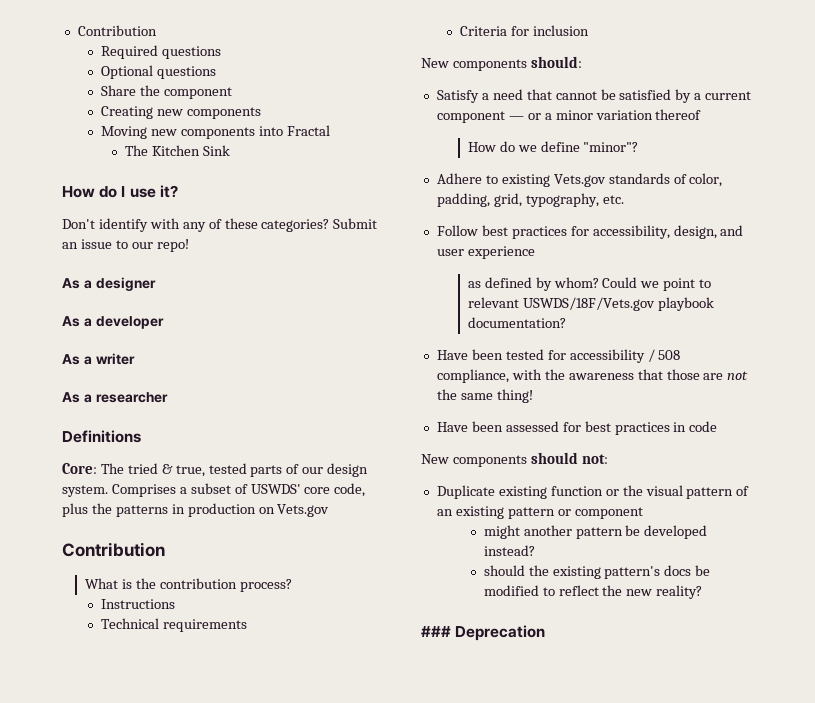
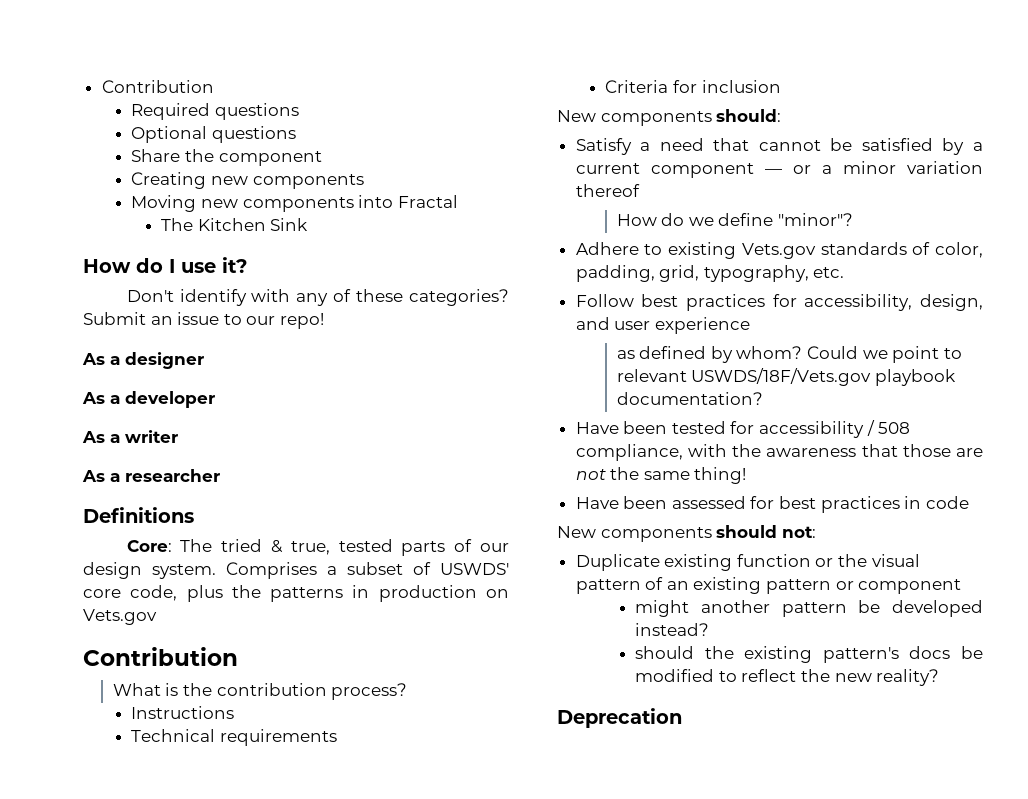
- ### Deprecation
+ Deprecation

